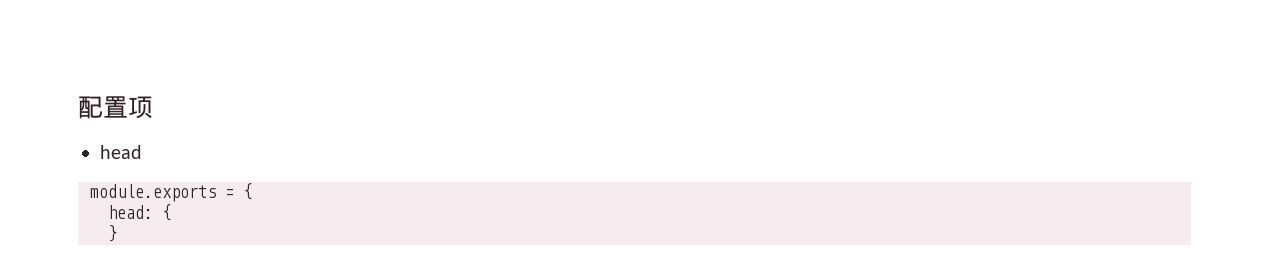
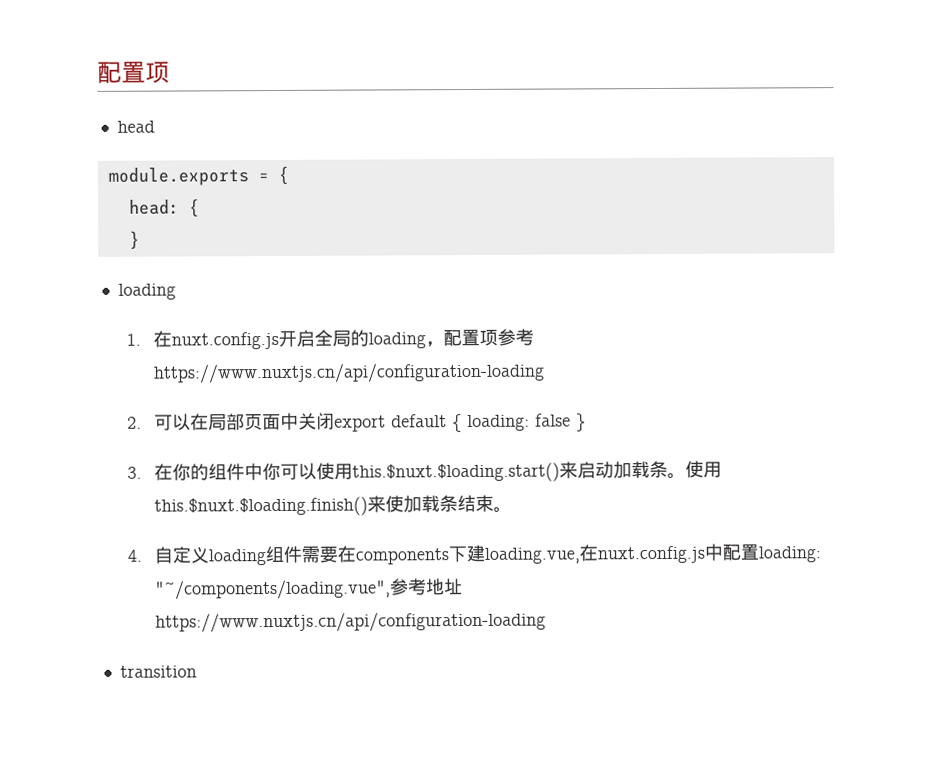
  head: {
  }
+ loading
+ 1.在nuxt.config.js开启全局的loading，配置项参考https://www.nuxtjs.cn/api/configuration-loading
+ 2.可以在局部页面中关闭export default { loading: false }
+ 3.在你的组件中你可以使用this.$nuxt.$loading.start()来启动加载条。使用this.$nuxt.$loading.finish()来使加载条结束。
+ 4.自定义loading组件需要在components下建loading.vue,在nuxt.config.js中配置loading: "~/components/loading.vue",参考地址https://www.nuxtjs.cn/api/configuration-loading
+ transition

